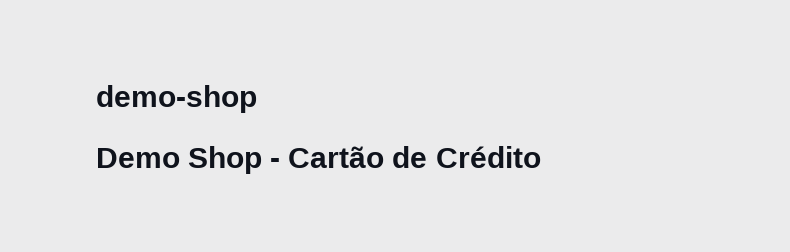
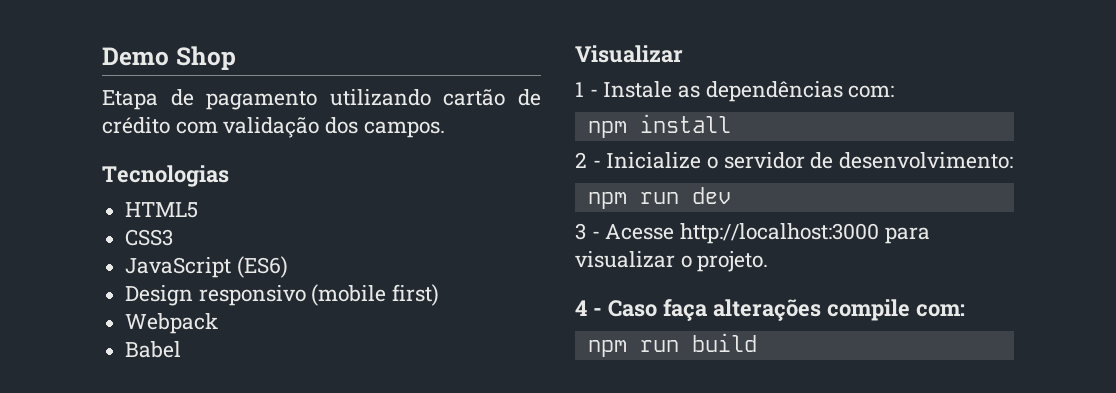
- demo-shop
- Demo Shop - Cartão de Crédito
+ Demo Shop
+ Etapa de pagamento utilizando cartão de crédito com validação dos campos.
+ Tecnologias
+ HTML5
+ CSS3
+ JavaScript (ES6)
+ Design responsivo (mobile first)
+ Webpack
+ Babel
+ Visualizar
+ 1 - Instale as dependências com:
+ npm install
+ 2 - Inicialize o servidor de desenvolvimento:
+ npm run dev
+ 3 - Acesse http://localhost:3000 para visualizar o projeto.
+ 4 - Caso faça alterações compile com:
+ npm run build

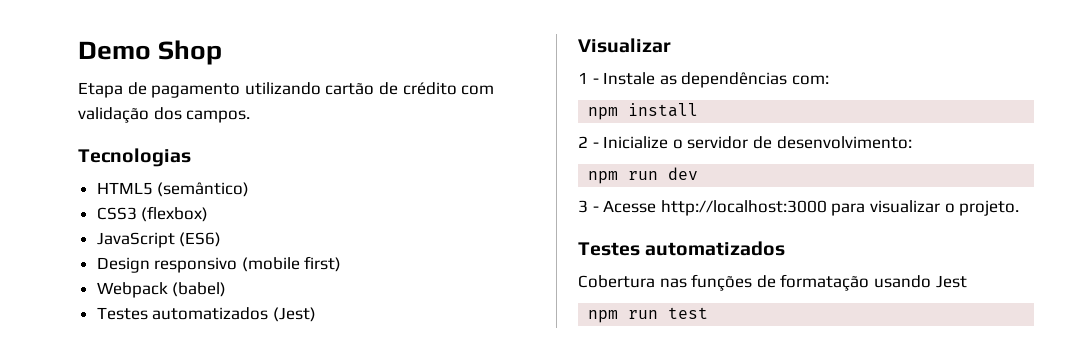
- HTML5
+ HTML5 (semântico)
- CSS3
+ CSS3 (flexbox)
- Webpack
- Babel
+ Webpack (babel)
+ Testes automatizados (Jest)
  3 - Acesse http://localhost:3000 para visualizar o projeto.
- 4 - Caso faça alterações compile com:
- npm run build
+ Testes automatizados
+ Cobertura nas funções de formatação usando Jest
+ npm run test

